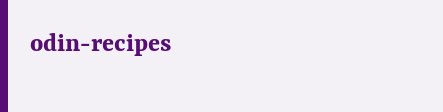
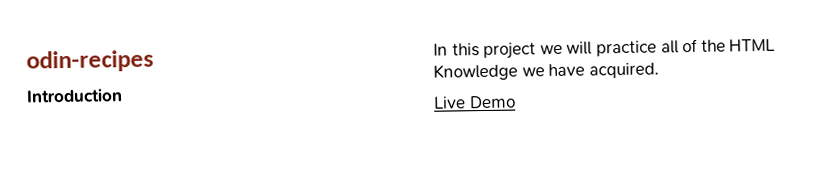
+ Introduction
+ In this project we will practice all of the HTML Knowledge we have acquired.
+ Live Demo

